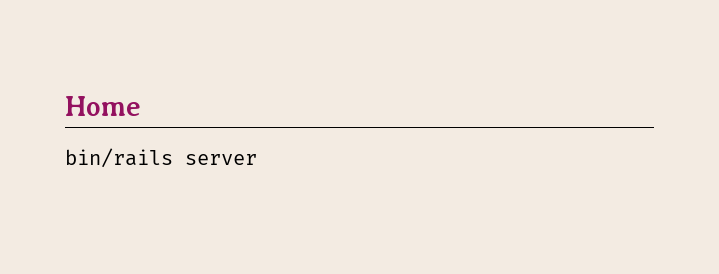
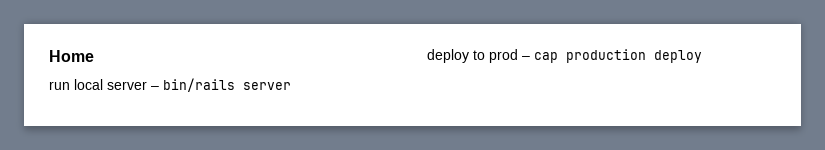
- bin/rails server
+ run local server – bin/rails server
+ deploy to prod – cap production deploy

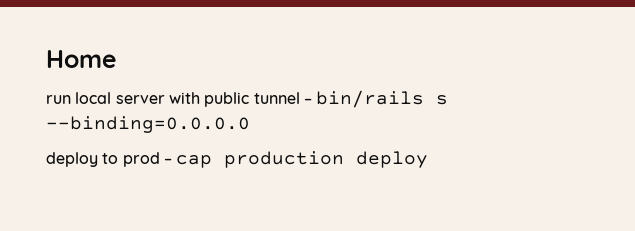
- run local server – bin/rails server
+ run local server with public tunnel – bin/rails s --binding=0.0.0.0

